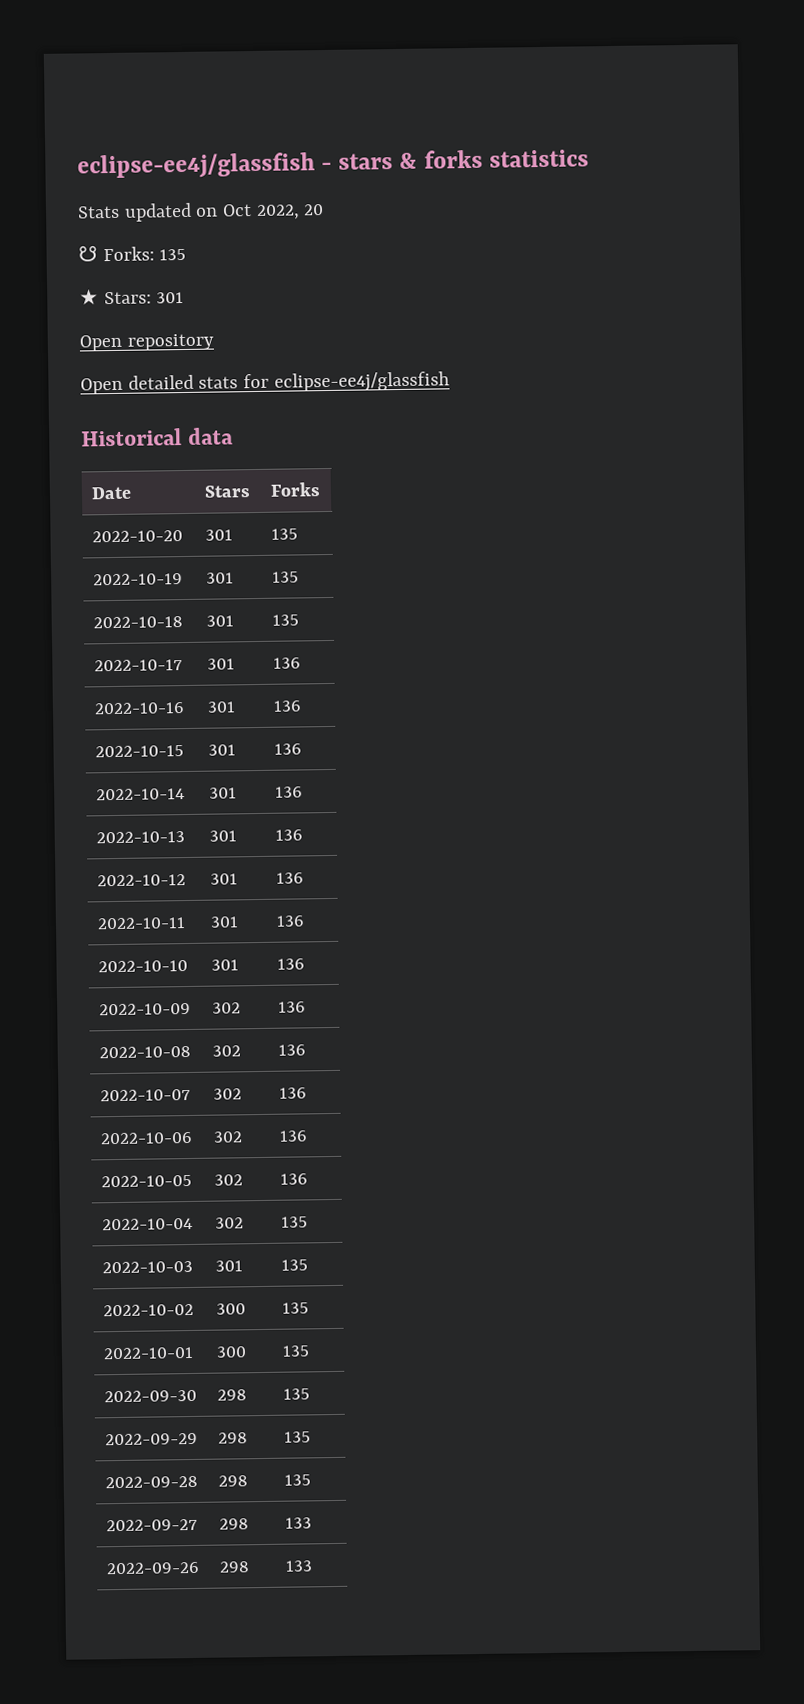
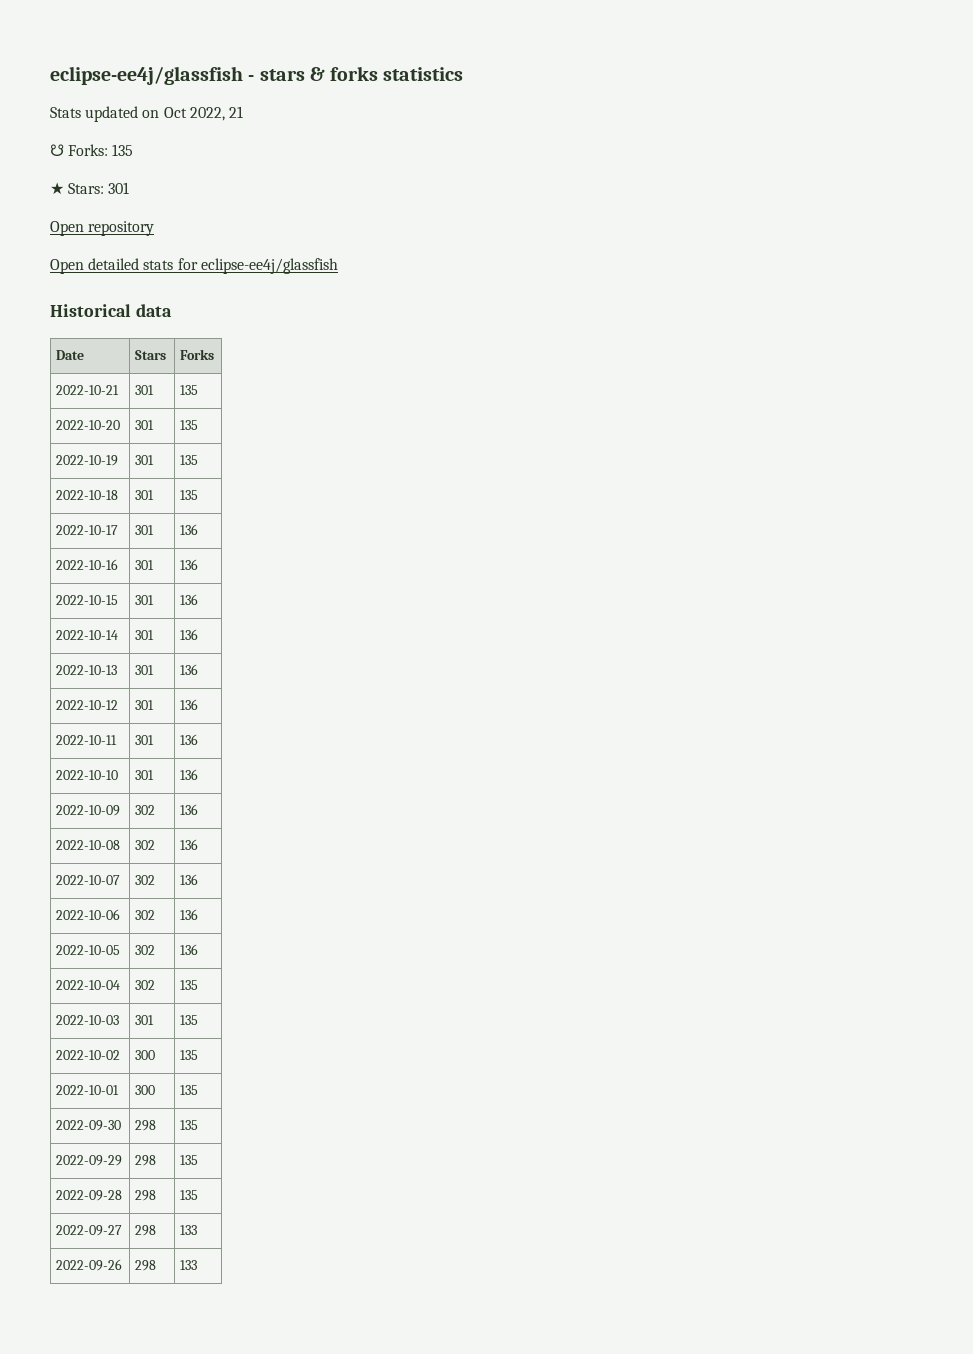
- Stats updated on Oct 2022, 20
+ Stats updated on Oct 2022, 21
+ 2022-10-21 | 301 | 135

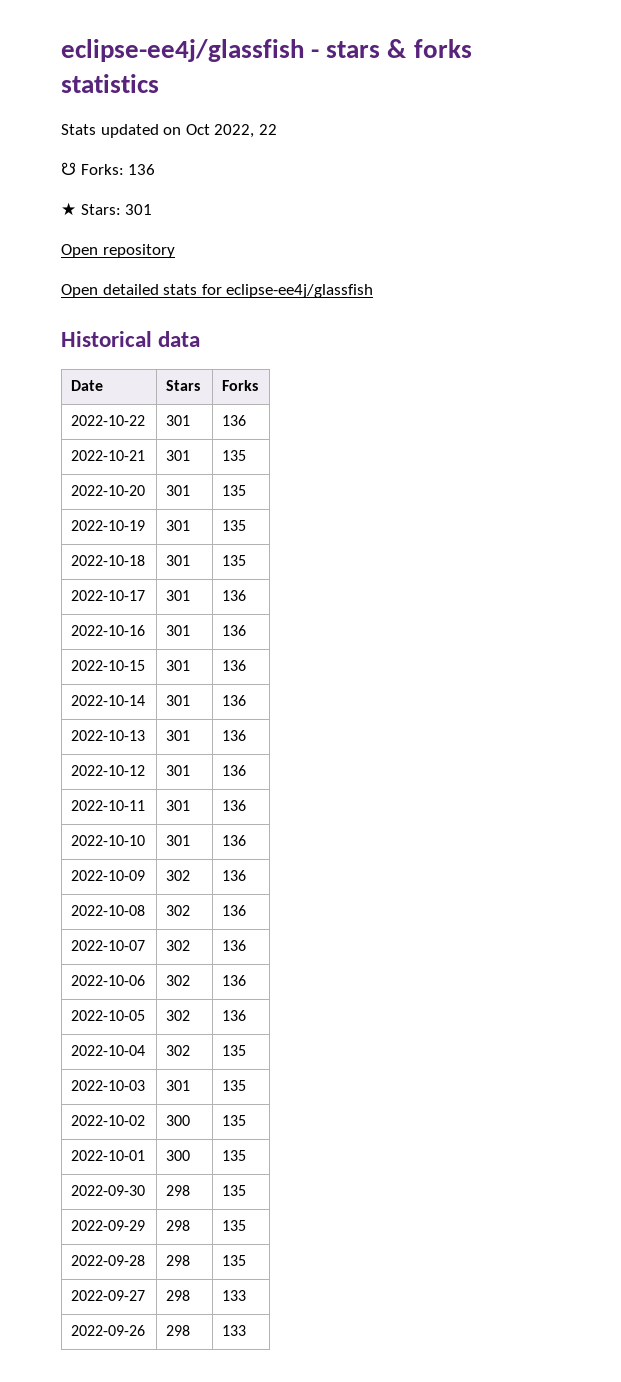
- Stats updated on Oct 2022, 21
+ Stats updated on Oct 2022, 22
- ☋ Forks: 135
+ ☋ Forks: 136
+ 2022-10-22 | 301 | 136

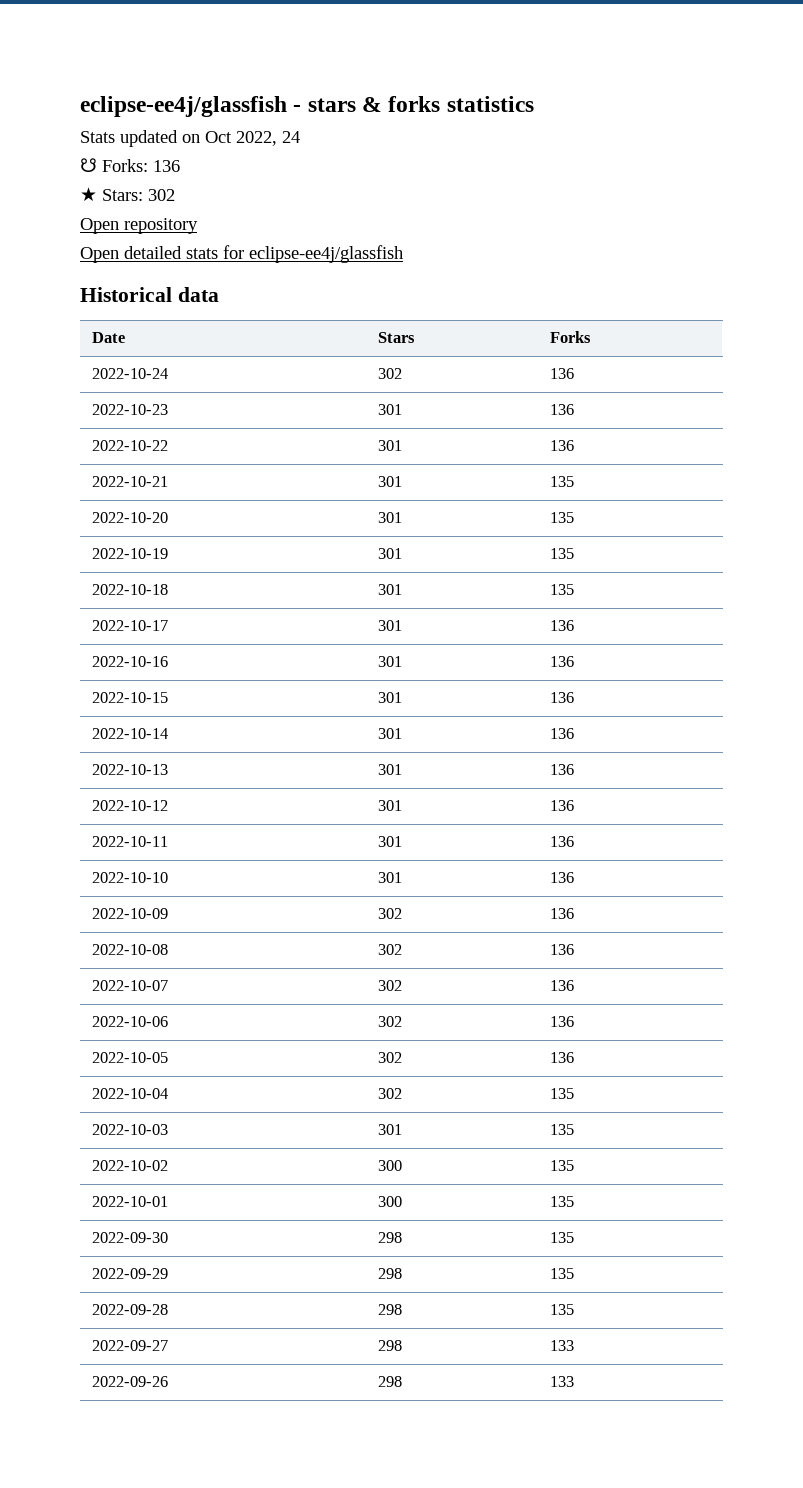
- Stats updated on Oct 2022, 22
+ Stats updated on Oct 2022, 24
- ★ Stars: 301
+ ★ Stars: 302
+ 2022-10-24 | 302 | 136
+ 2022-10-23 | 301 | 136

